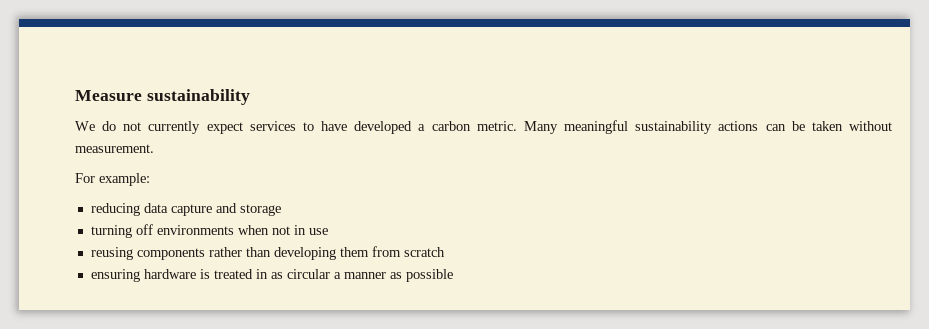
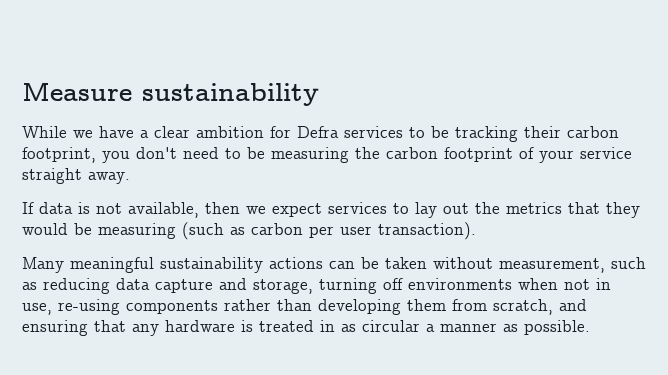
- We do not currently expect services to have developed a carbon metric. Many meaningful sustainability actions can be taken without measurement.
- For example:
- reducing data capture and storage
- turning off environments when not in use
- reusing components rather than developing them from scratch
- ensuring hardware is treated in as circular a manner as possible
+ While we have a clear ambition for Defra services to be tracking their carbon footprint, you don't need to be measuring the carbon footprint of your service straight away.
+ If data is not available, then we expect services to lay out the metrics that they would be measuring (such as carbon per user transaction).
+ Many meaningful sustainability actions can be taken without measurement, such as reducing data capture and storage, turning off environments when not in use, re-using components rather than developing them from scratch, and ensuring that any hardware is treated in as circular a manner as possible.

